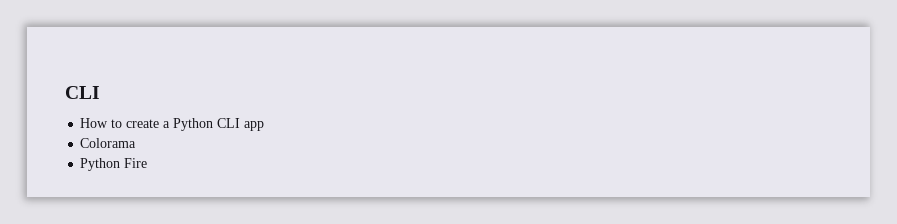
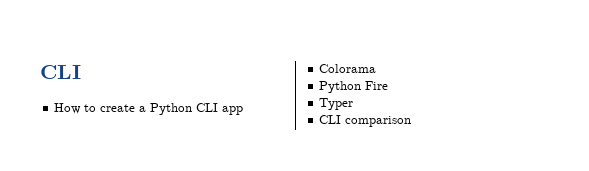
+ Typer
+ CLI comparison

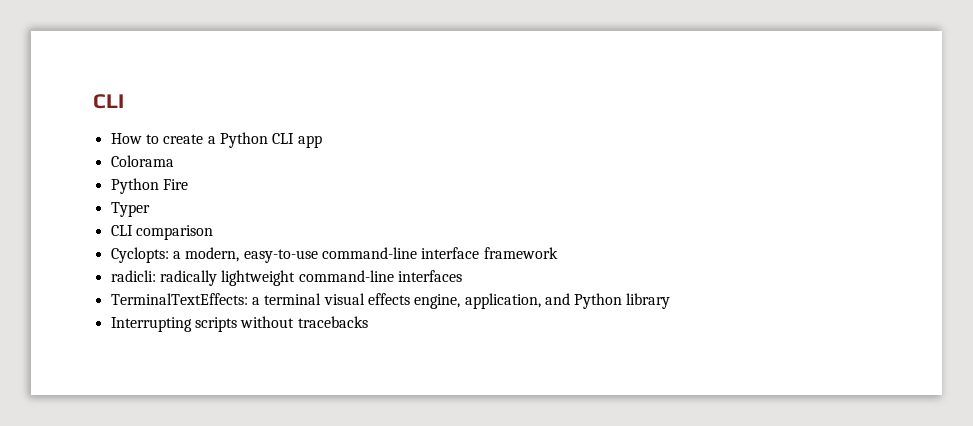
+ Cyclopts: a modern, easy-to-use command-line interface framework
+ radicli: radically lightweight command-line interfaces
+ TerminalTextEffects: a terminal visual effects engine, application, and Python library
+ Interrupting scripts without tracebacks

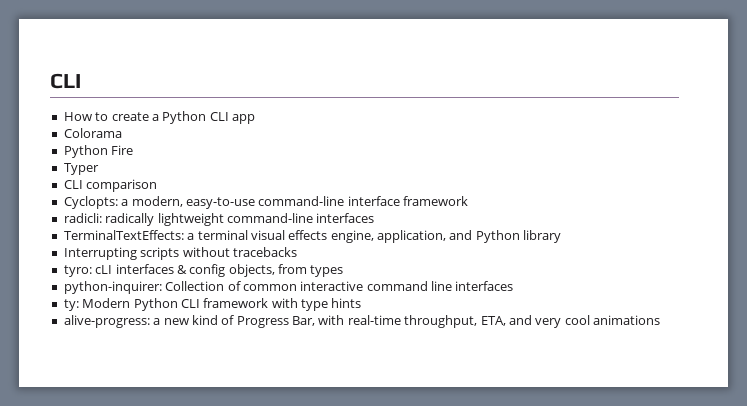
+ tyro: cLI interfaces & config objects, from types
+ python-inquirer: Collection of common interactive command line interfaces
+ ty: Modern Python CLI framework with type hints
+ alive-progress: a new kind of Progress Bar, with real-time throughput, ETA, and very cool animations

